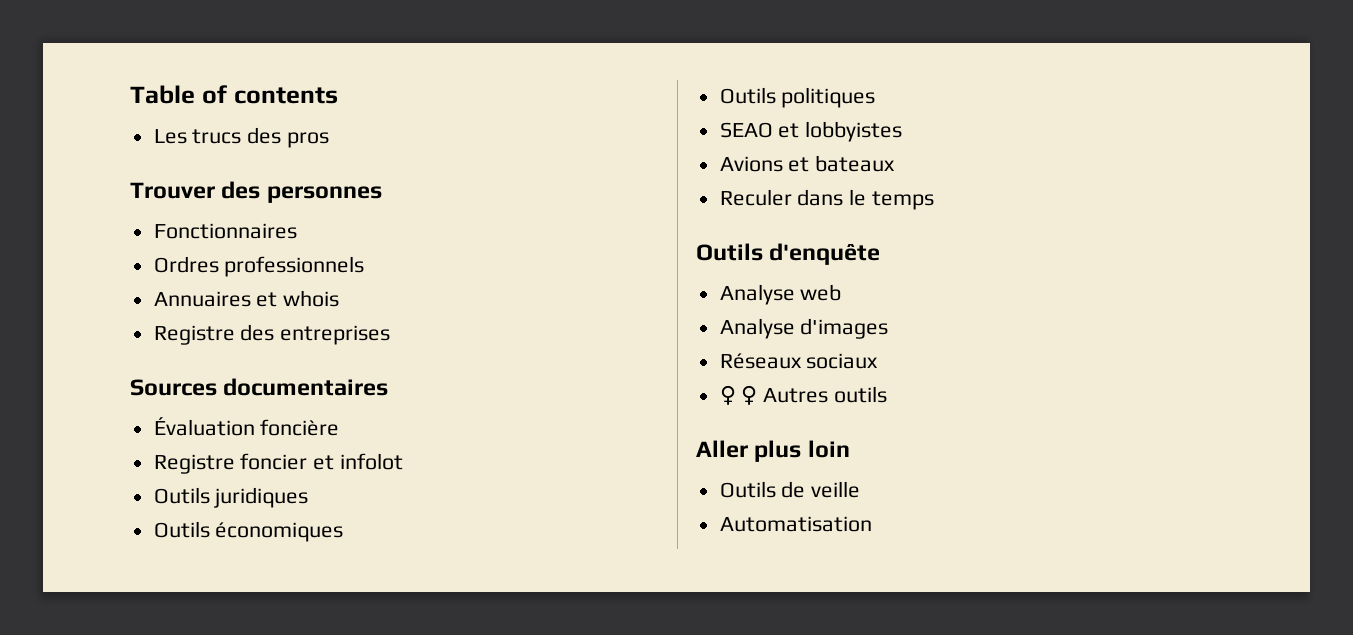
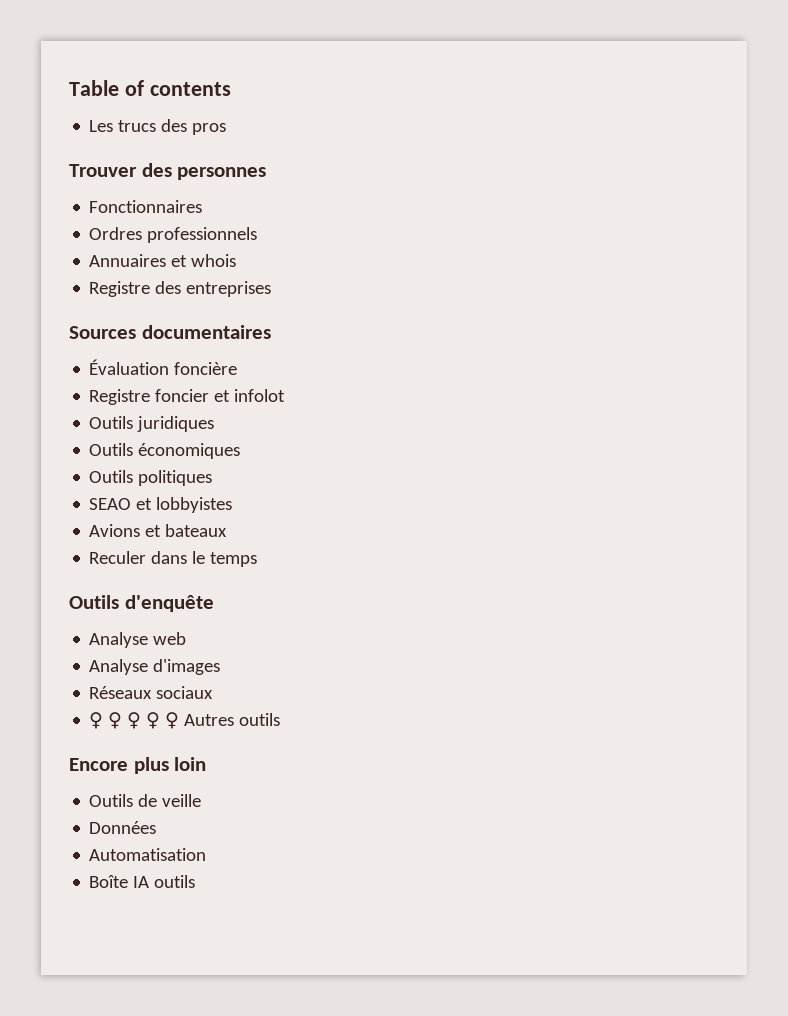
- ♀ ♀ Autres outils
+ ♀ ♀ ♀ ♀ ♀ Autres outils
- Aller plus loin
+ Encore plus loin
+ Données
+ Boîte IA outils

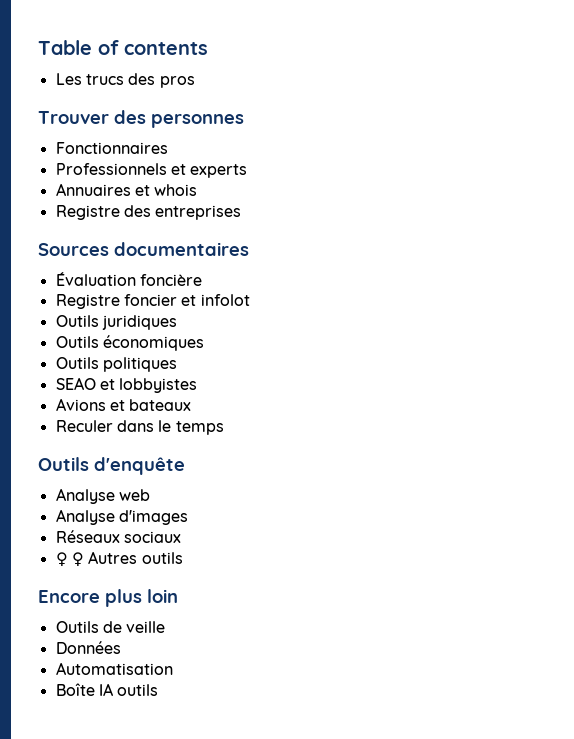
- Ordres professionnels
+ Professionnels et experts
- ♀ ♀ ♀ ♀ ♀ Autres outils
+ ♀ ♀ Autres outils

